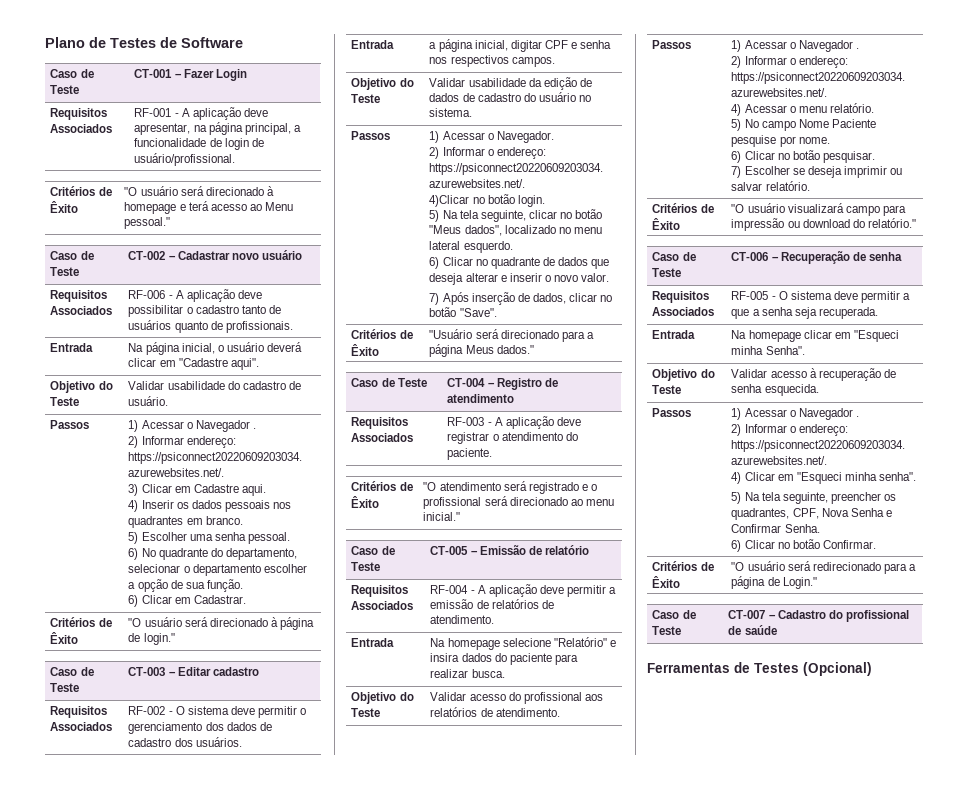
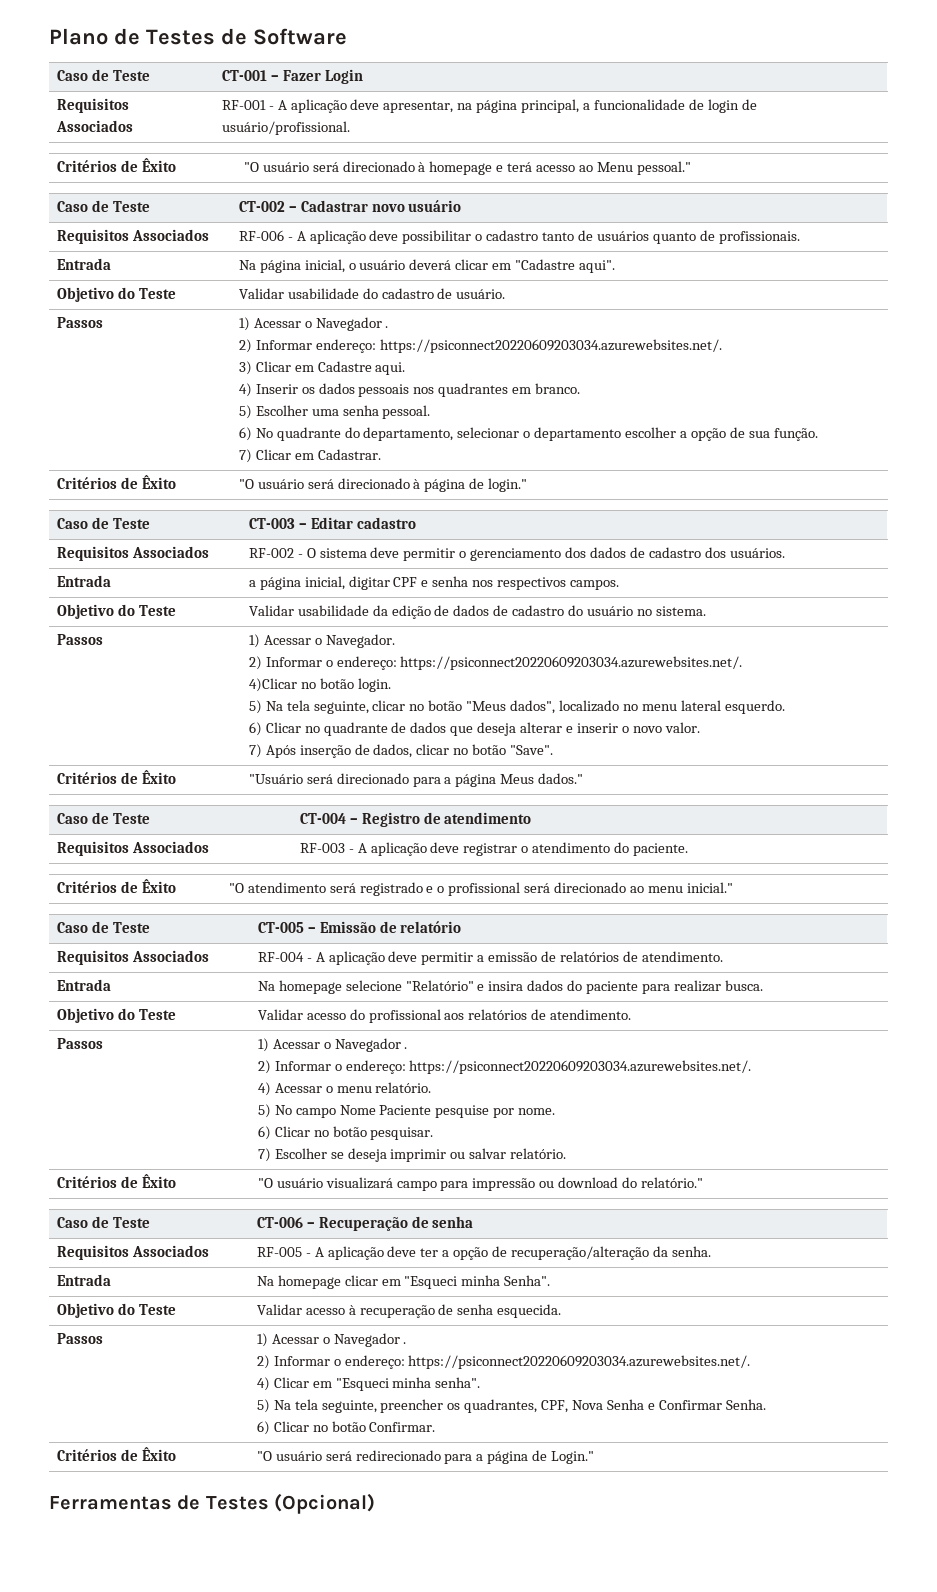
- 6) Clicar em Cadastrar.
+ 7) Clicar em Cadastrar.
- Requisitos Associados | RF-005 - O sistema deve permitir a que a senha seja recuperada.
+ Requisitos Associados | RF-005 - A aplicação deve ter a opção de recuperação/alteração da senha.
- Caso de Teste | CT-007 – Cadastro do profissional de saúde

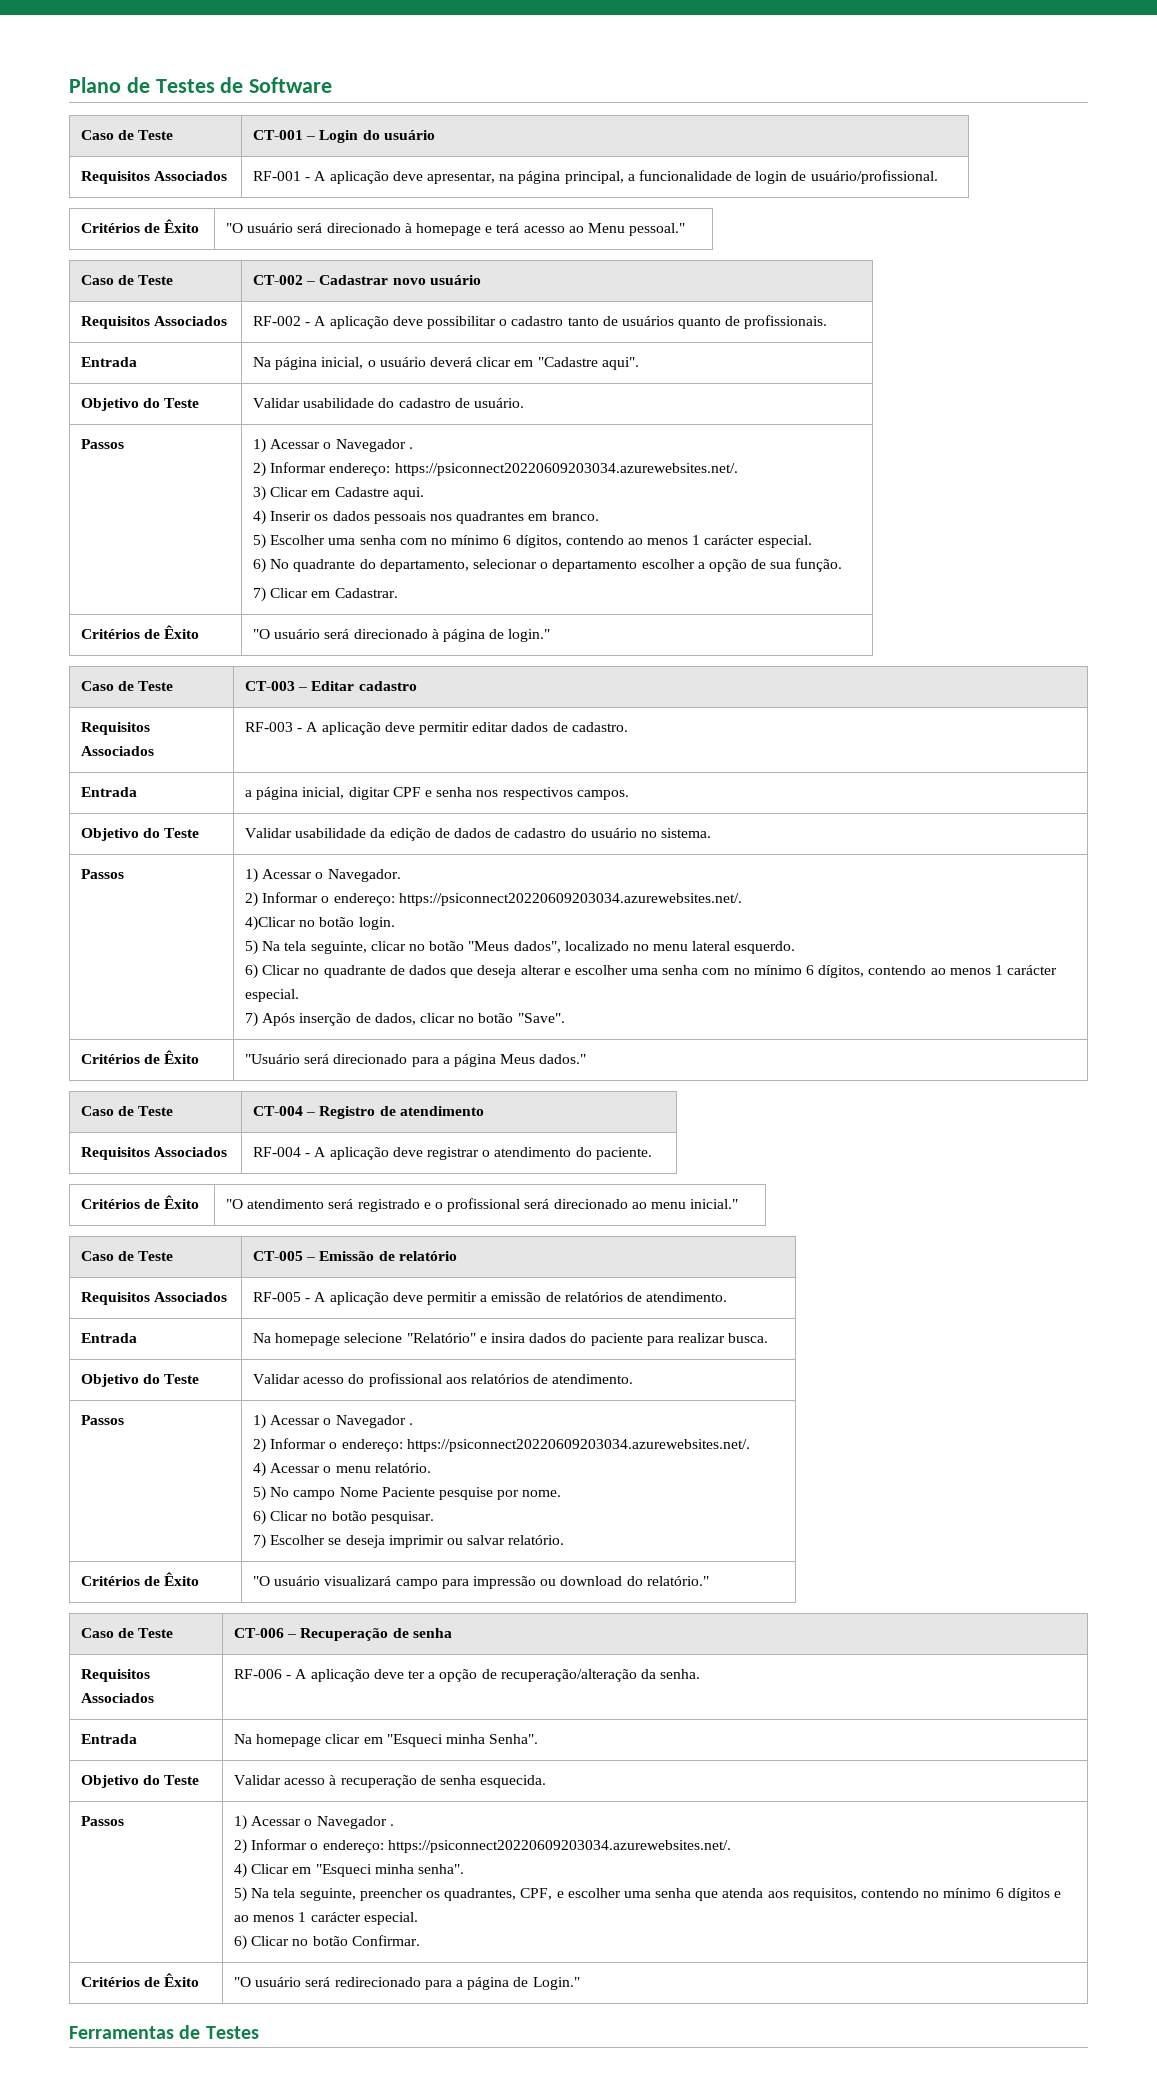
- Caso de Teste | CT-001 – Fazer Login
+ Caso de Teste | CT-001 – Login do usuário
- Requisitos Associados | RF-006 - A aplicação deve possibilitar o cadastro tanto de usuários quanto de profissionais.
+ Requisitos Associados | RF-002 - A aplicação deve possibilitar o cadastro tanto de usuários quanto de profissionais.
- 5) Escolher uma senha pessoal.
+ 5) Escolher uma senha com no mínimo 6 dígitos, contendo ao menos 1 carácter especial.
- Requisitos Associados | RF-002 - O sistema deve permitir o gerenciamento dos dados de cadastro dos usuários.
+ Requisitos Associados | RF-003 - A aplicação deve permitir editar dados de cadastro.
- 6) Clicar no quadrante de dados que deseja alterar e inserir o novo valor.
+ 6) Clicar no quadrante de dados que deseja alterar e escolher uma senha com no mínimo 6 dígitos, contendo ao menos 1 carácter especial.
- Requisitos Associados | RF-003 - A aplicação deve registrar o atendimento do paciente.
+ Requisitos Associados | RF-004 - A aplicação deve registrar o atendimento do paciente.
- Requisitos Associados | RF-004 - A aplicação deve permitir a emissão de relatórios de atendimento.
+ Requisitos Associados | RF-005 - A aplicação deve permitir a emissão de relatórios de atendimento.
- Requisitos Associados | RF-005 - A aplicação deve ter a opção de recuperação/alteração da senha.
+ Requisitos Associados | RF-006 - A aplicação deve ter a opção de recuperação/alteração da senha.
- 5) Na tela seguinte, preencher os quadrantes, CPF, Nova Senha e Confirmar Senha.
+ 5) Na tela seguinte, preencher os quadrantes, CPF, e escolher uma senha que atenda aos requisitos, contendo no mínimo 6 dígitos e ao menos 1 carácter especial.
- Ferramentas de Testes (Opcional)
+ Ferramentas de Testes

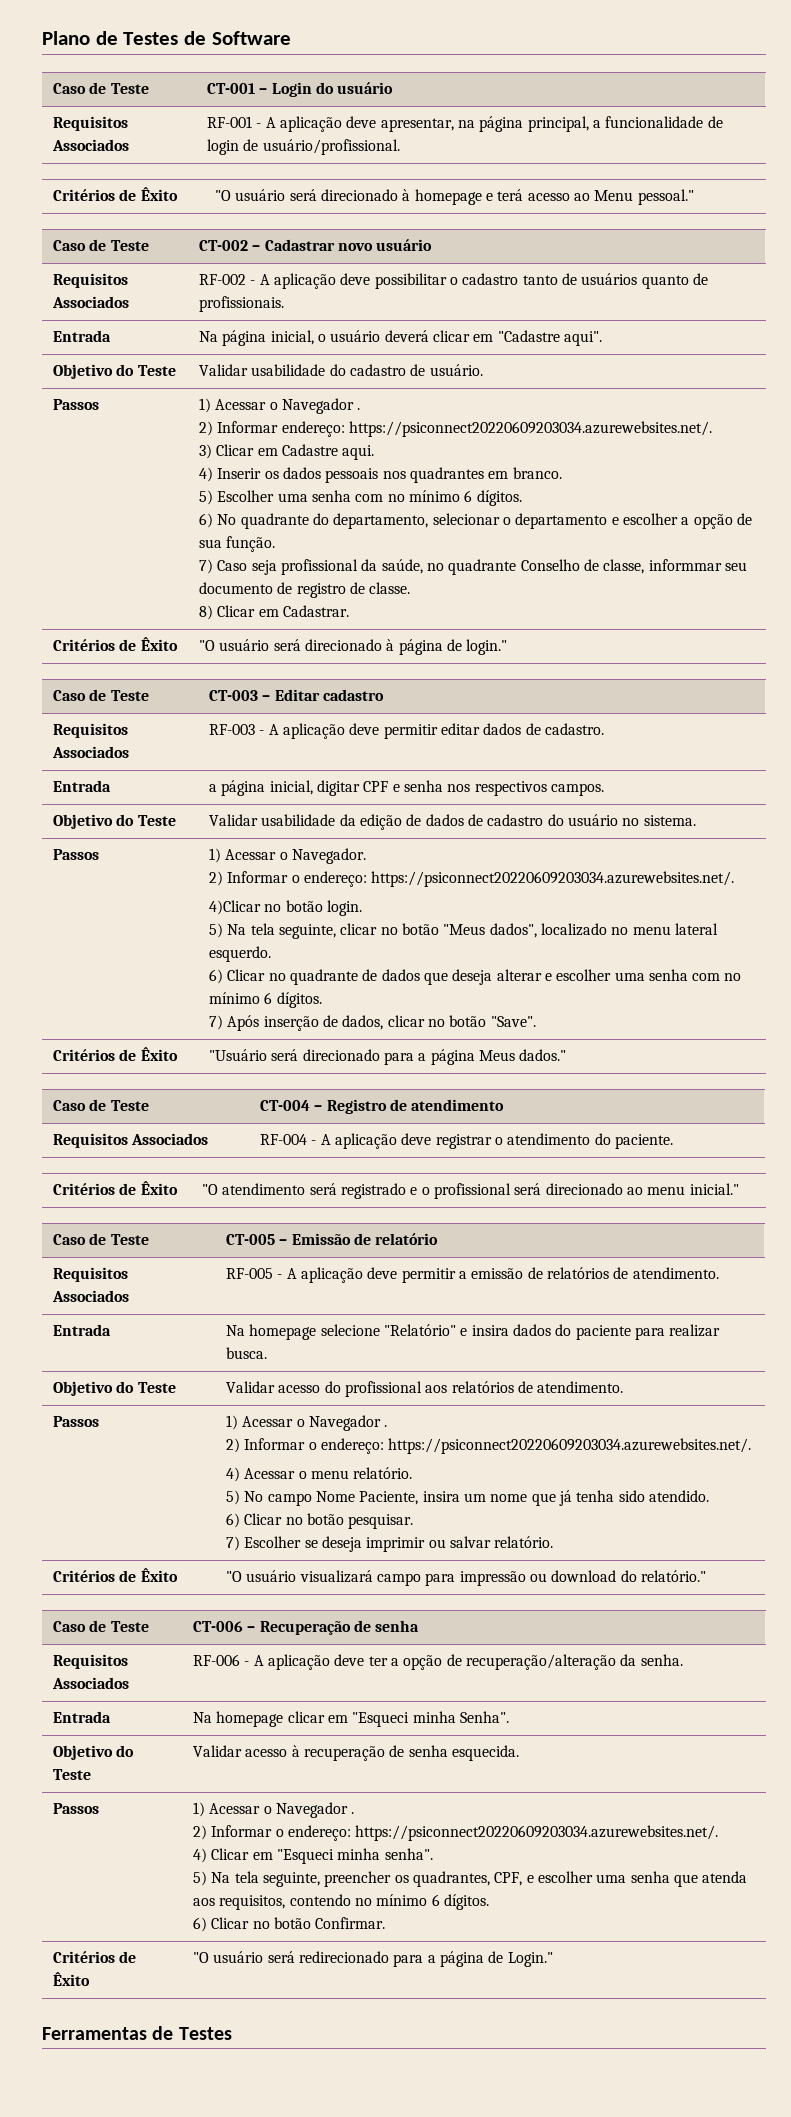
- 5) Escolher uma senha com no mínimo 6 dígitos, contendo ao menos 1 carácter especial.
+ 5) Escolher uma senha com no mínimo 6 dígitos.
- 6) No quadrante do departamento, selecionar o departamento escolher a opção de sua função.
+ 6) No quadrante do departamento, selecionar o departamento e escolher a opção de sua função.
- 7) Clicar em Cadastrar.
+ 7) Caso seja profissional da saúde, no quadrante Conselho de classe, informmar seu documento de registro de classe.
+ 8) Clicar em Cadastrar.
- 6) Clicar no quadrante de dados que deseja alterar e escolher uma senha com no mínimo 6 dígitos, contendo ao menos 1 carácter especial.
+ 6) Clicar no quadrante de dados que deseja alterar e escolher uma senha com no mínimo 6 dígitos.
- 5) No campo Nome Paciente pesquise por nome.
+ 5) No campo Nome Paciente, insira um nome que já tenha sido atendido.
- 5) Na tela seguinte, preencher os quadrantes, CPF, e escolher uma senha que atenda aos requisitos, contendo no mínimo 6 dígitos e ao menos 1 carácter especial.
+ 5) Na tela seguinte, preencher os quadrantes, CPF, e escolher uma senha que atenda aos requisitos, contendo no mínimo 6 dígitos.

